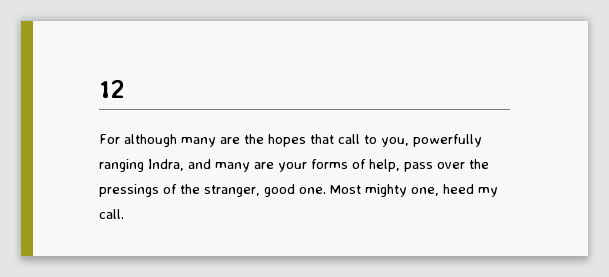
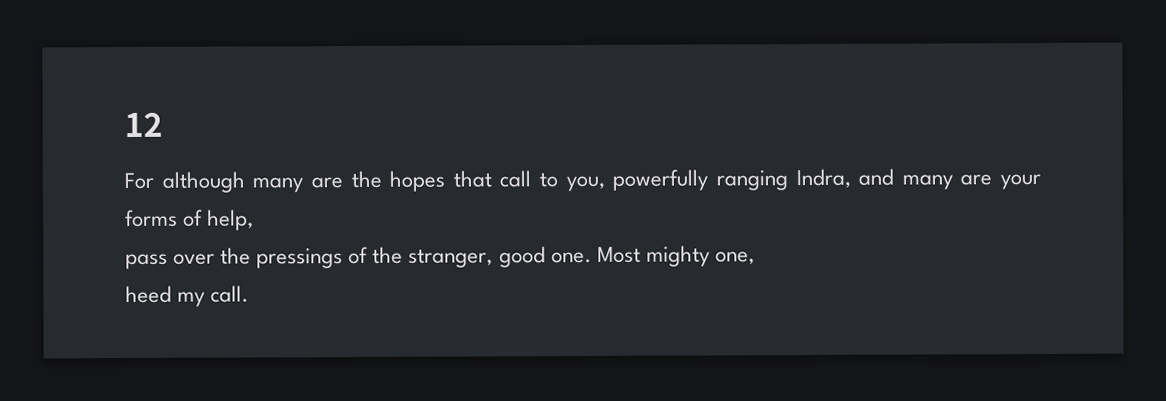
- For although many are the hopes that call to you, powerfully ranging Indra, and many are your forms of help, pass over the pressings of the stranger, good one.
+ For although many are the hopes that call to you, powerfully ranging Indra, and many are your forms of help,
+ pass over the pressings of the stranger, good one.
- Most mighty one, heed my call.
+ Most mighty one,
+ heed my call.

